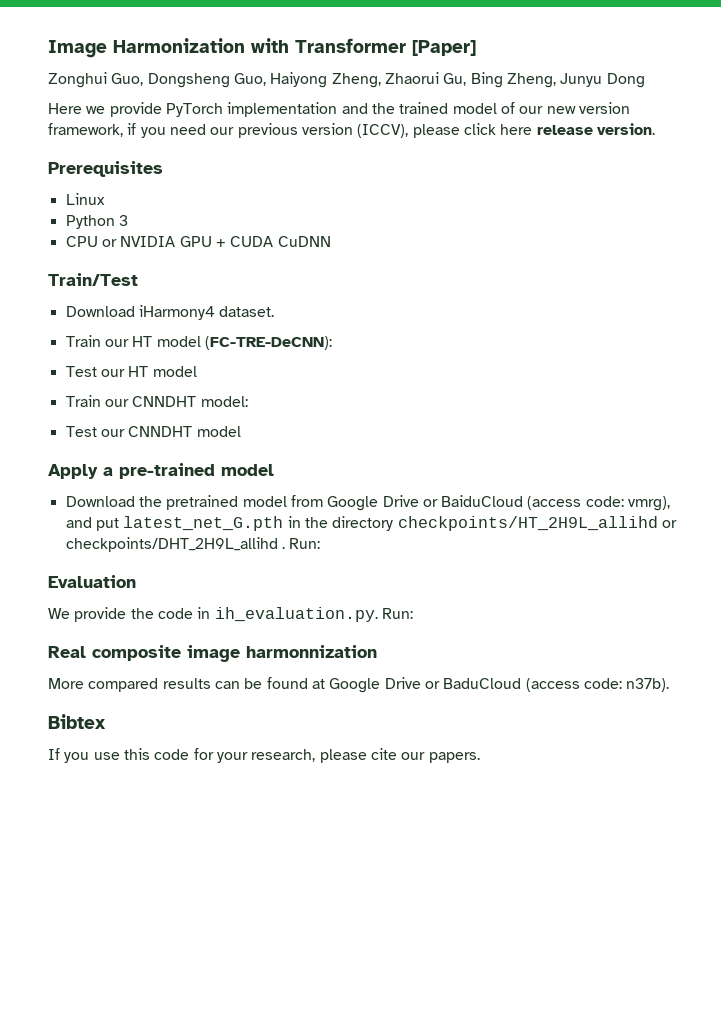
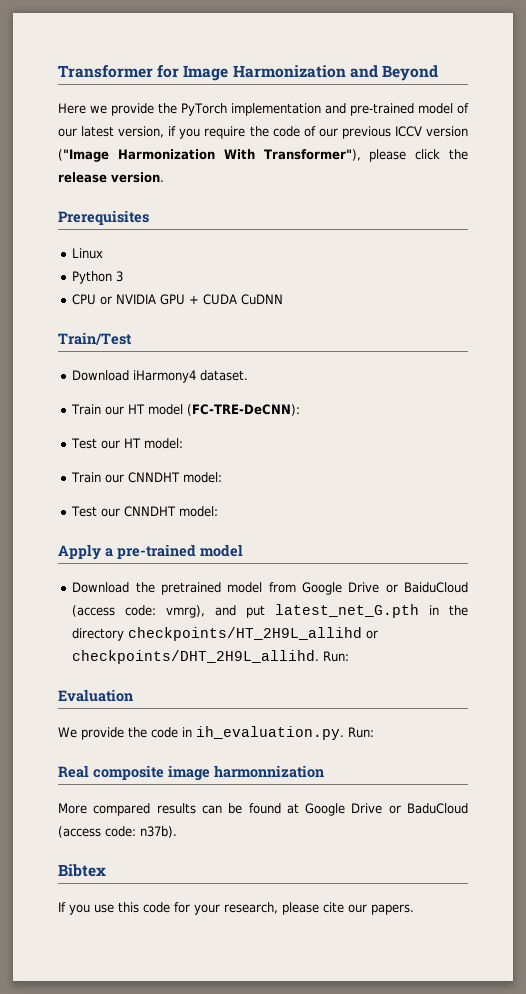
- Image Harmonization with Transformer [Paper]
- Zonghui Guo, Dongsheng Guo, Haiyong Zheng, Zhaorui Gu, Bing Zheng, Junyu Dong
+ Transformer for Image Harmonization and Beyond
- Here we provide PyTorch implementation and the trained model of our new version framework, if you need our previous version (ICCV), please click here release version.
+ Here we provide the PyTorch implementation and pre-trained model of our latest version, if you require the code of our previous ICCV version ("Image Harmonization With Transformer"), please click the release version.
- Test our HT model
+ Test our HT model:
- Test our CNNDHT model
+ Test our CNNDHT model:
- Download the pretrained model from Google Drive or BaiduCloud (access code: vmrg), and put latest_net_G.pth in the directory checkpoints/HT_2H9L_allihd or checkpoints/DHT_2H9L_allihd .
+ Download the pretrained model from Google Drive or BaiduCloud (access code: vmrg), and put latest_net_G.pth in the directory checkpoints/HT_2H9L_allihd or checkpoints/DHT_2H9L_allihd.

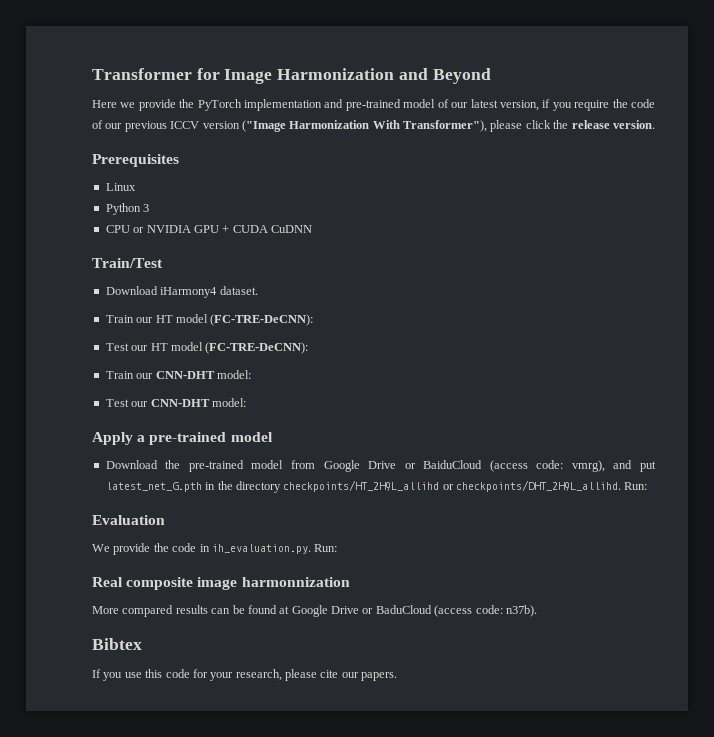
- Test our HT model:
- Train our CNNDHT model:
+ Test our HT model (FC-TRE-DeCNN):
+ Train our CNN-DHT model:
- Test our CNNDHT model:
+ Test our CNN-DHT model:
- Download the pretrained model from Google Drive or BaiduCloud (access code: vmrg), and put latest_net_G.pth in the directory checkpoints/HT_2H9L_allihd or checkpoints/DHT_2H9L_allihd.
+ Download the pre-trained model from Google Drive or BaiduCloud (access code: vmrg), and put latest_net_G.pth in the directory checkpoints/HT_2H9L_allihd or checkpoints/DHT_2H9L_allihd.

